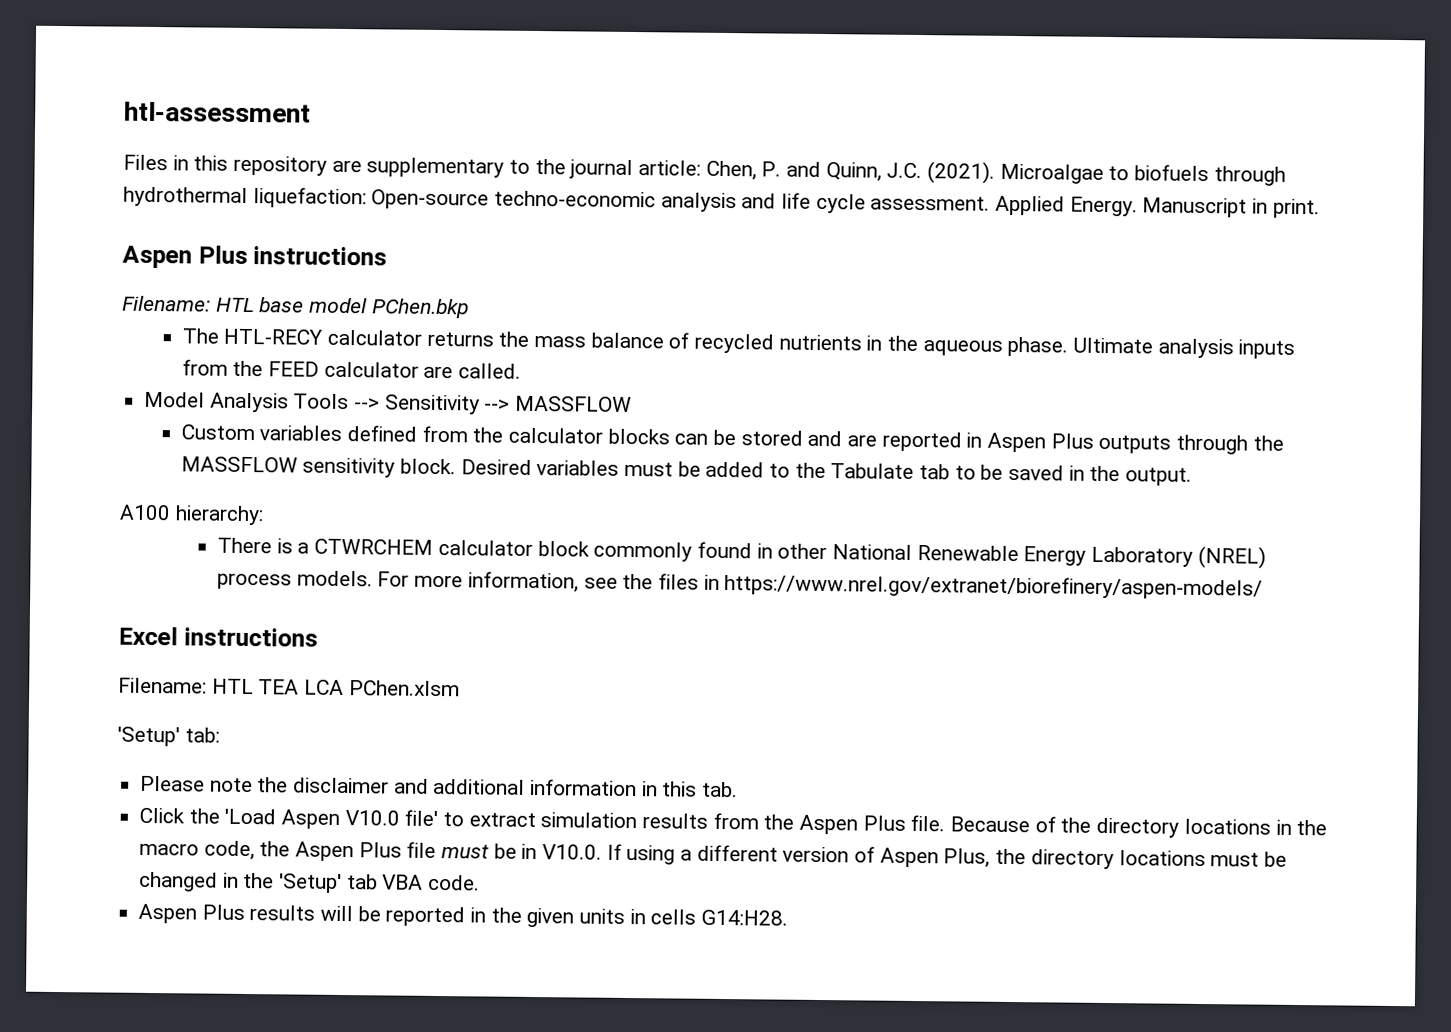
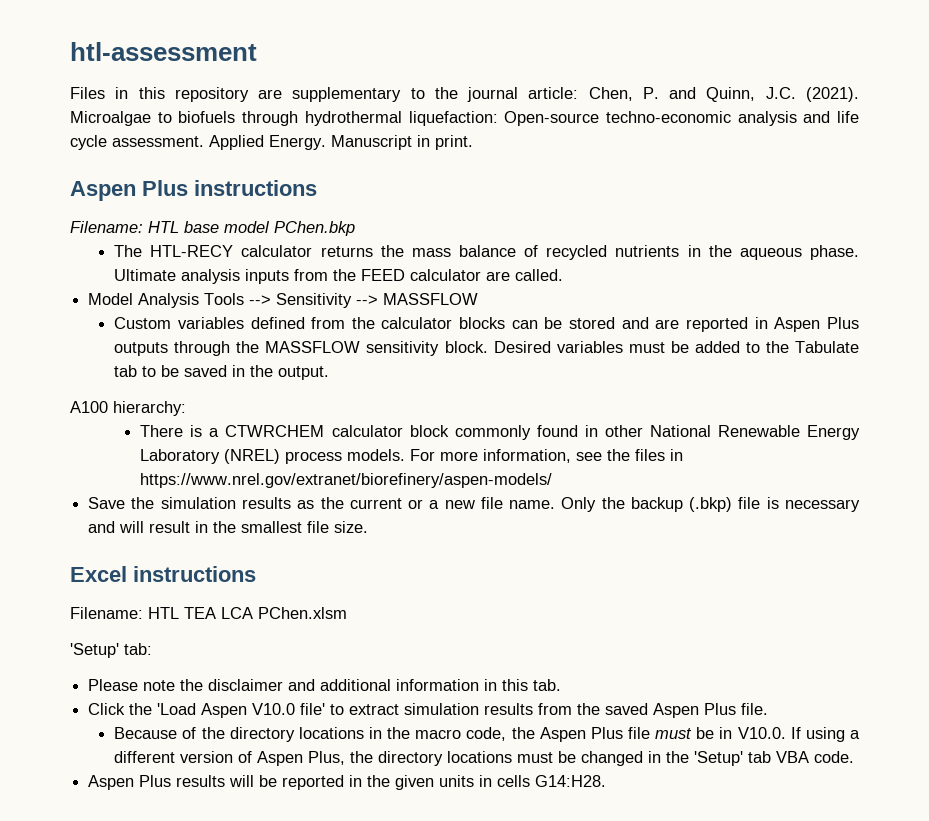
+ Save the simulation results as the current or a new file name. Only the backup (.bkp) file is necessary and will result in the smallest file size.
- Click the 'Load Aspen V10.0 file' to extract simulation results from the Aspen Plus file. Because of the directory locations in the macro code, the Aspen Plus file must be in V10.0. If using a different version of Aspen Plus, the directory locations must be changed in the 'Setup' tab VBA code.
+ Click the 'Load Aspen V10.0 file' to extract simulation results from the saved Aspen Plus file.
+ Because of the directory locations in the macro code, the Aspen Plus file must be in V10.0. If using a different version of Aspen Plus, the directory locations must be changed in the 'Setup' tab VBA code.

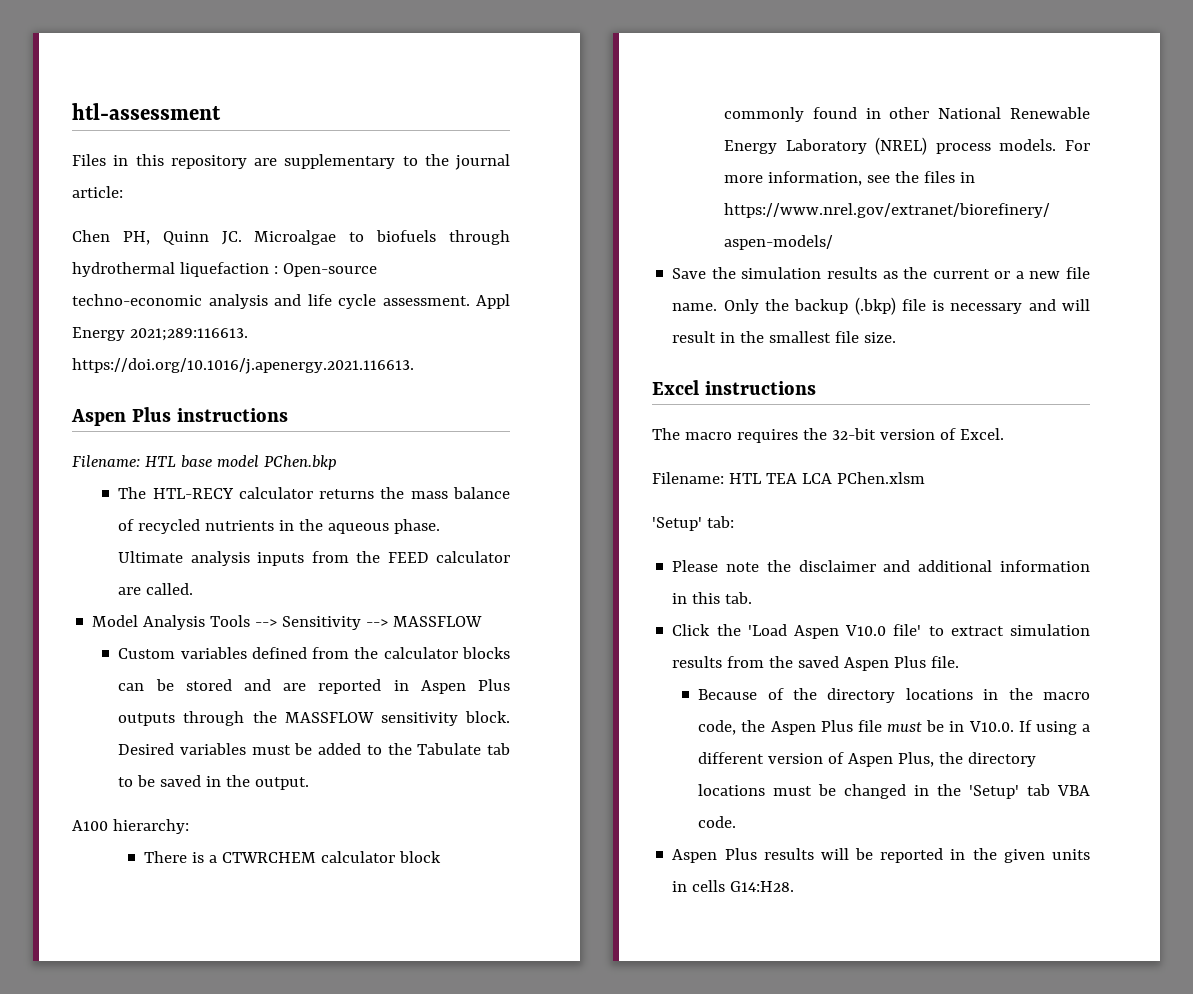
- Files in this repository are supplementary to the journal article: Chen, P. and Quinn, J.C. (2021). Microalgae to biofuels through hydrothermal liquefaction: Open-source techno-economic analysis and life cycle assessment.
+ Files in this repository are supplementary to the journal article:
+ Chen PH, Quinn JC. Microalgae to biofuels through hydrothermal liquefaction : Open-source techno-economic analysis and life cycle assessment.
- Applied Energy. Manuscript in print.
+ Appl Energy 2021;289:116613. https://doi.org/10.1016/j.apenergy.2021.116613.
+ The macro requires the 32-bit version of Excel.

